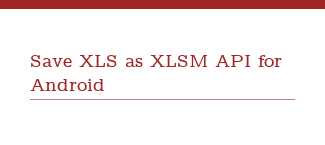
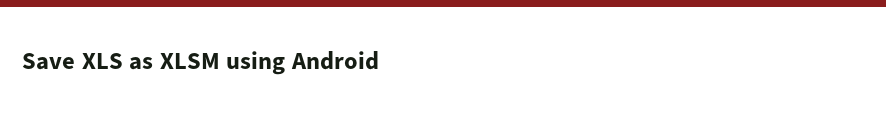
- Save XLS as XLSM API for Android
+ Save XLS as XLSM using Android

